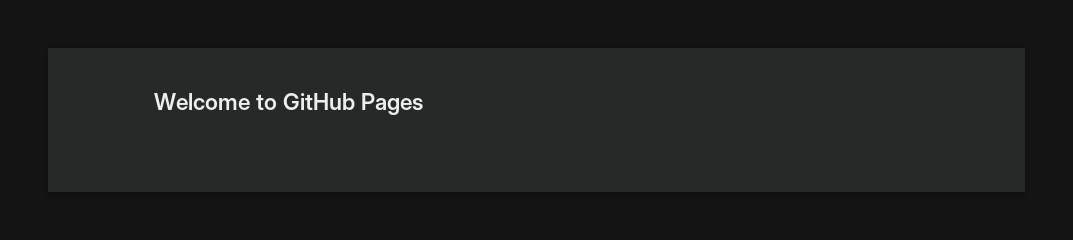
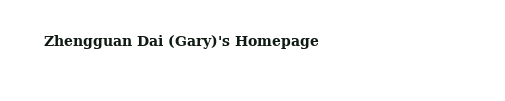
- Welcome to GitHub Pages
+ Zhengguan Dai (Gary)'s Homepage

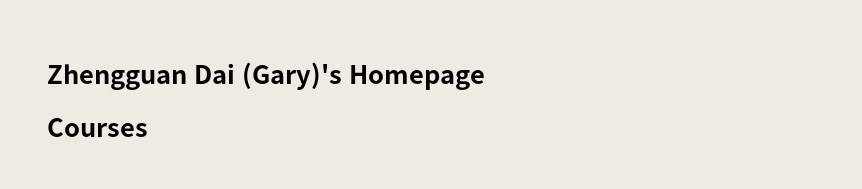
+ Courses

